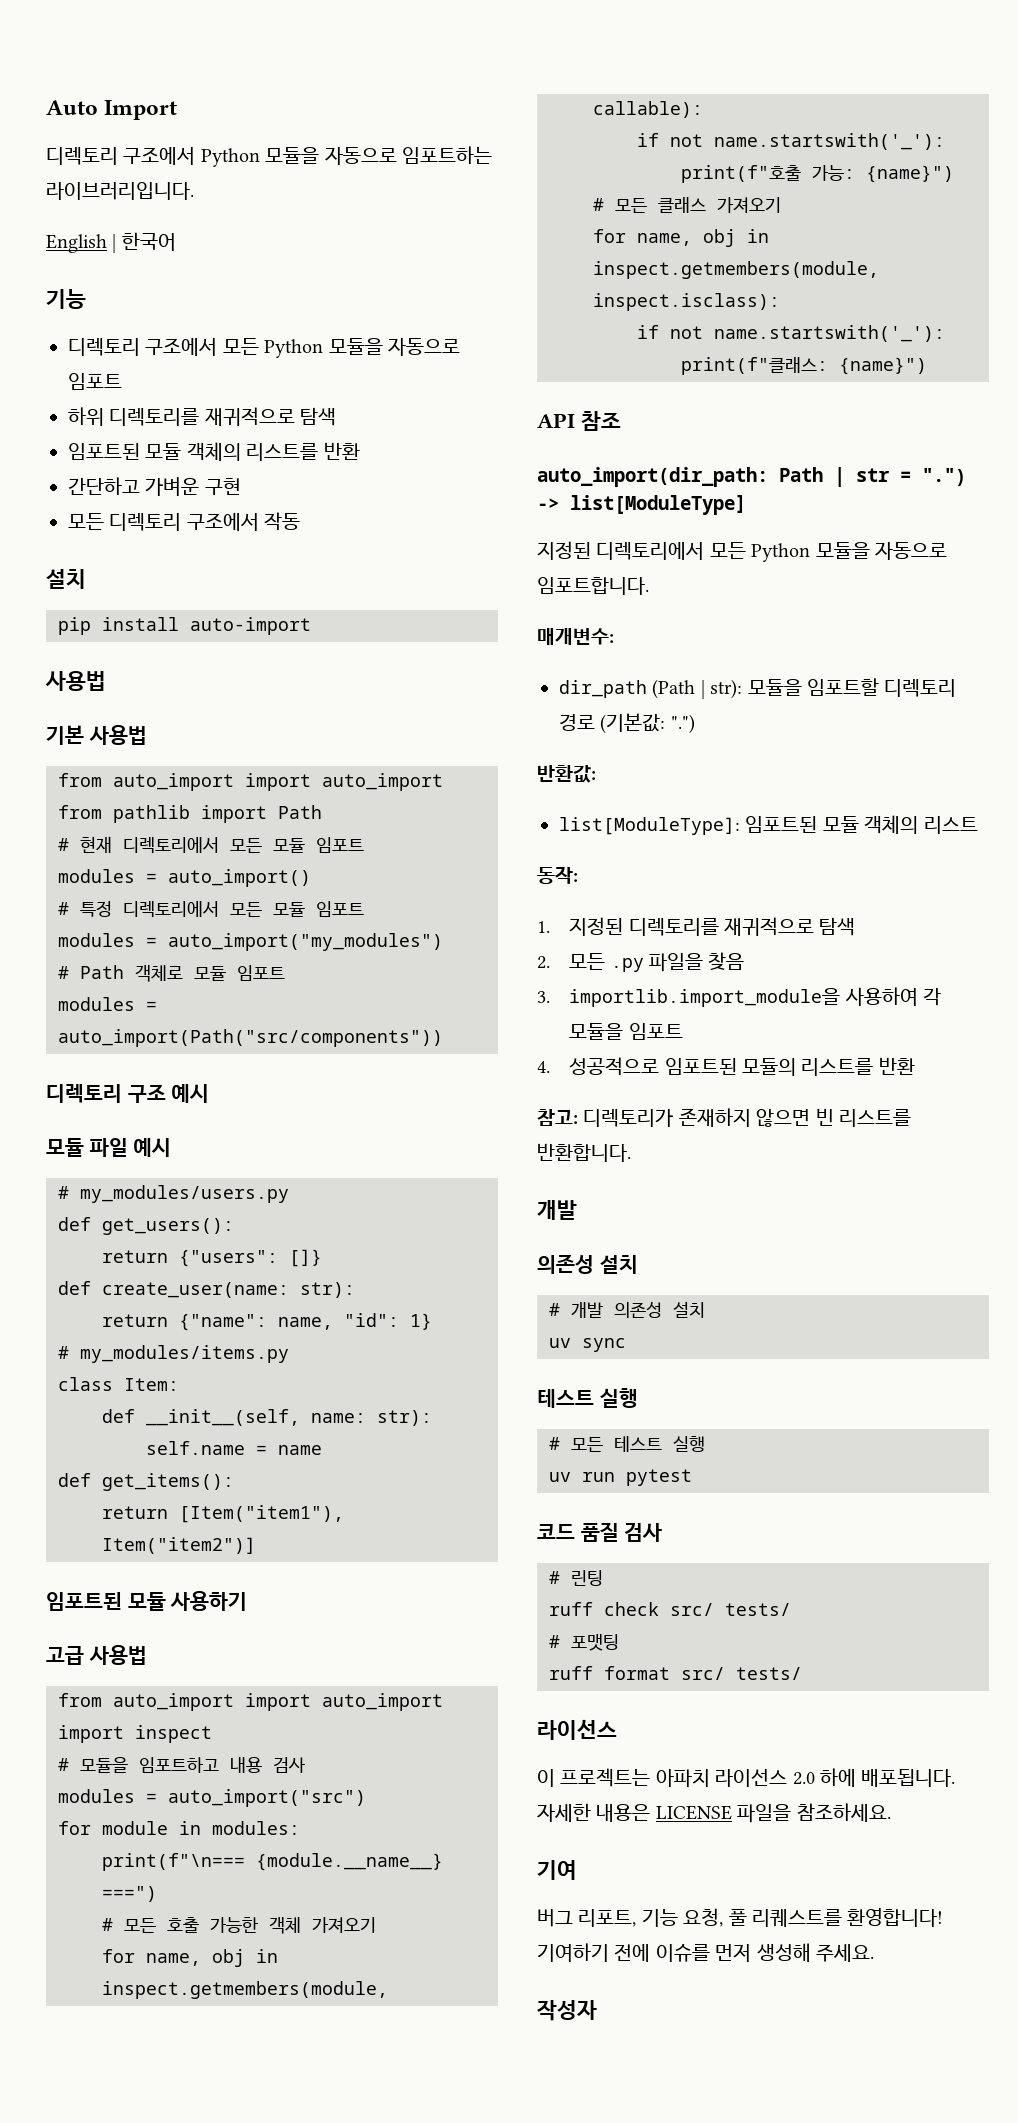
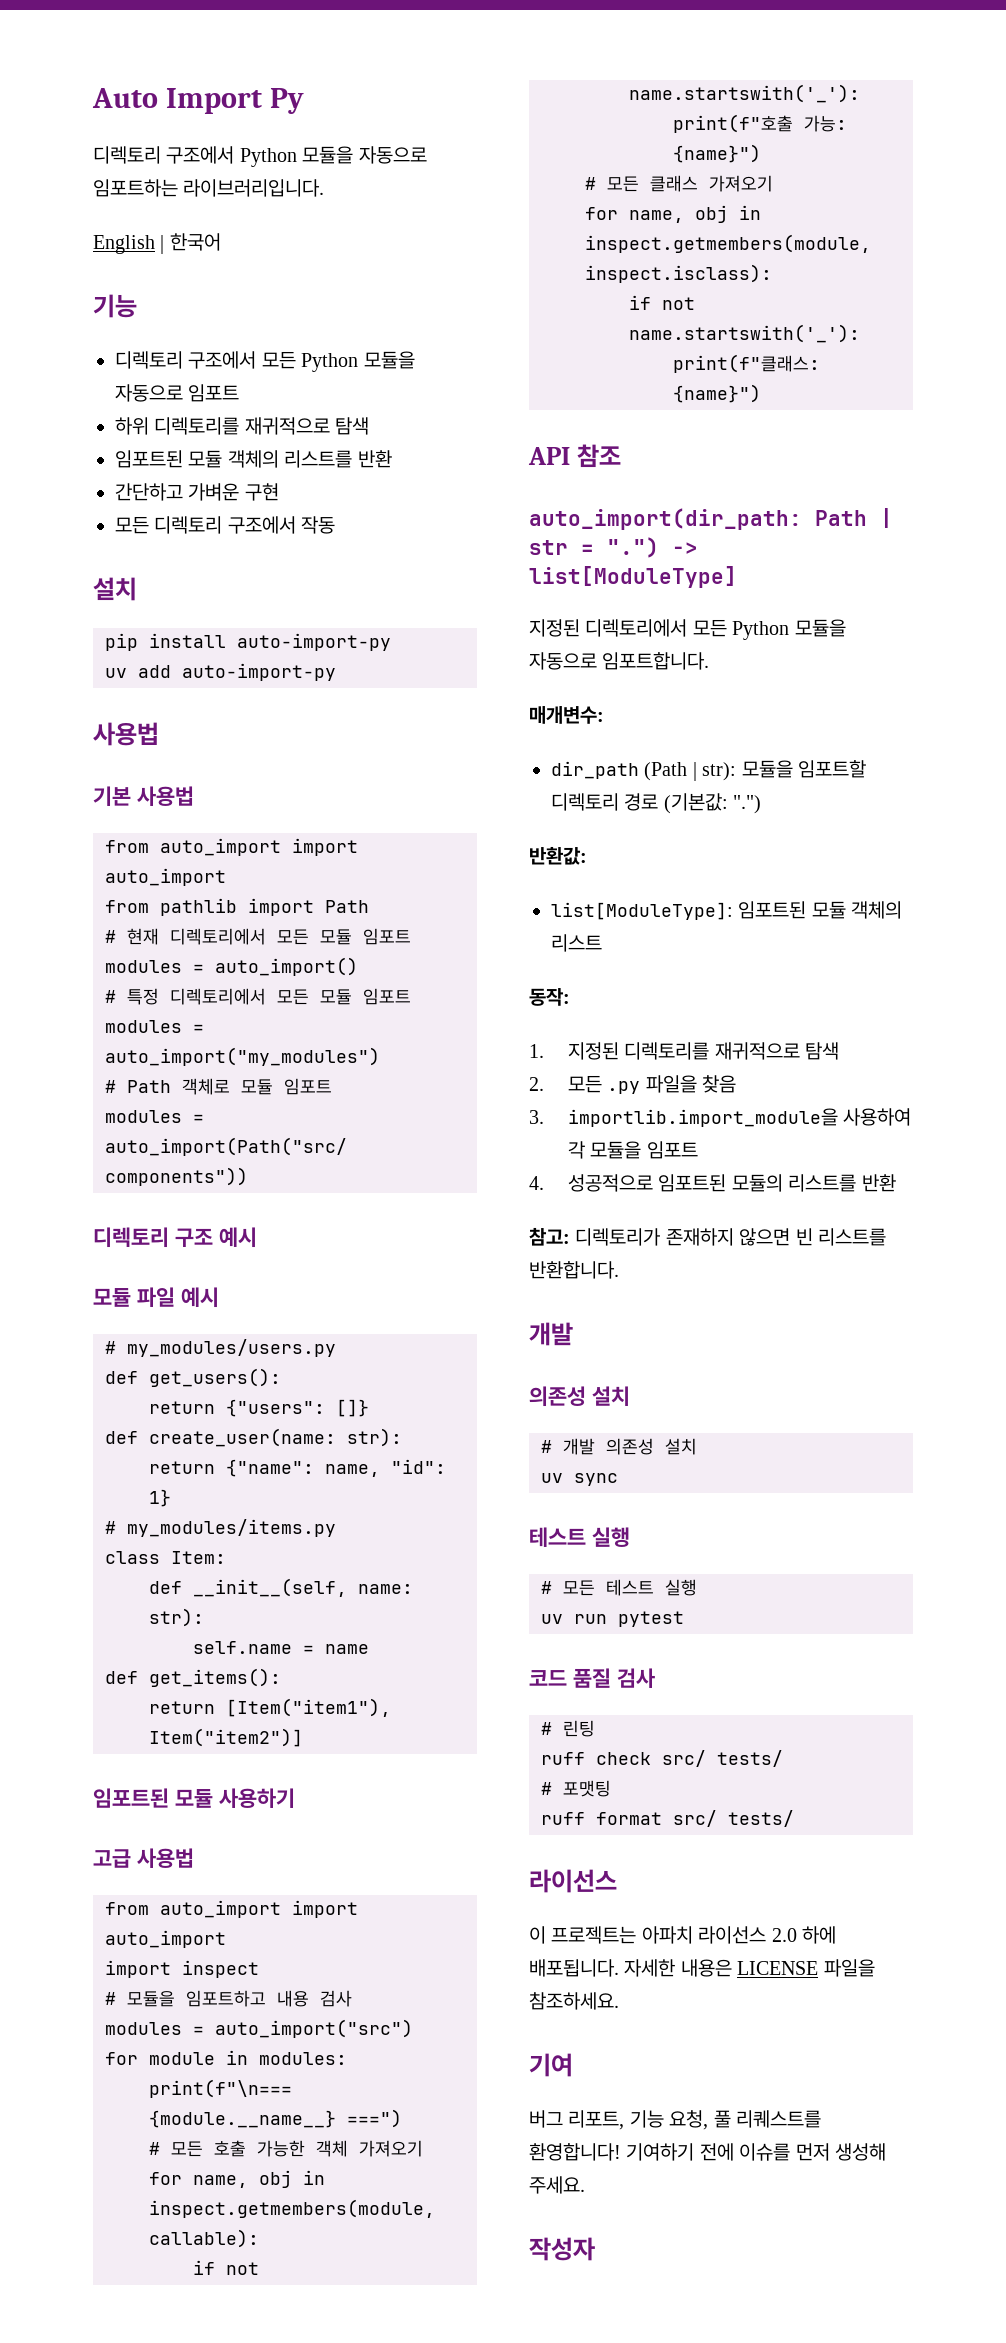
- Auto Import
+ Auto Import Py
- pip install auto-import
+ pip install auto-import-py
+ uv add auto-import-py

